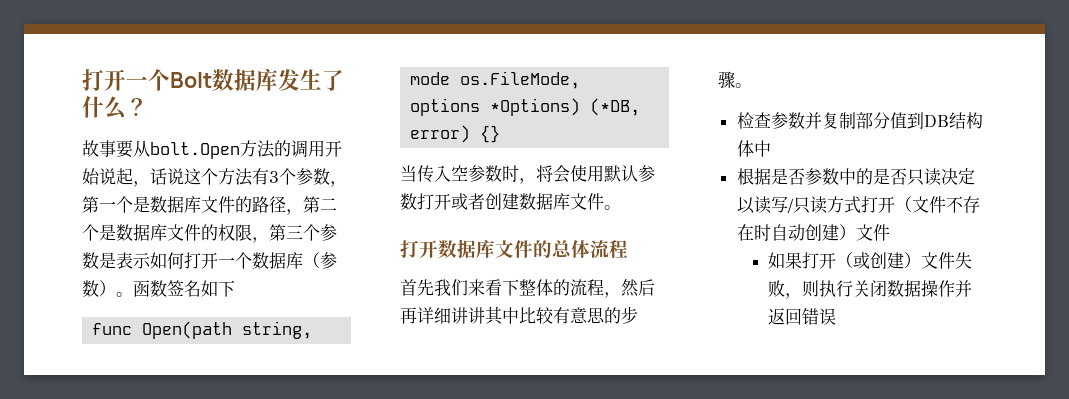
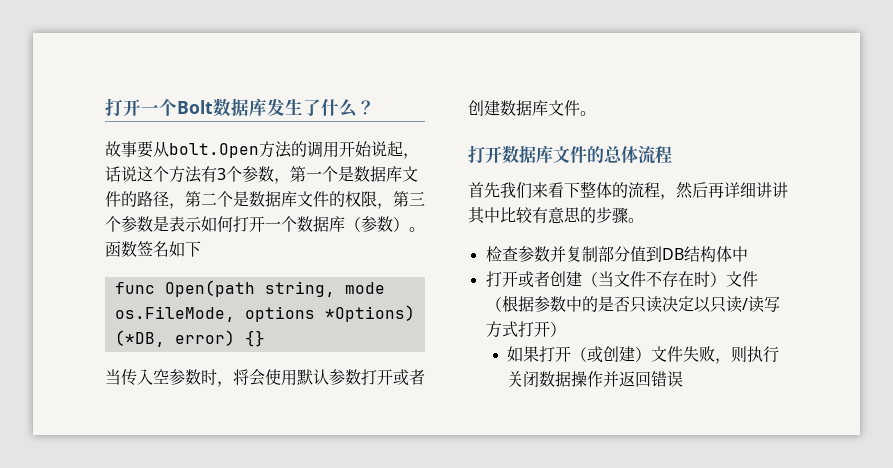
- 根据是否参数中的是否只读决定以读写/只读方式打开（文件不存在时自动创建）文件
+ 打开或者创建（当文件不存在时）文件（根据参数中的是否只读决定以只读/读写方式打开）

